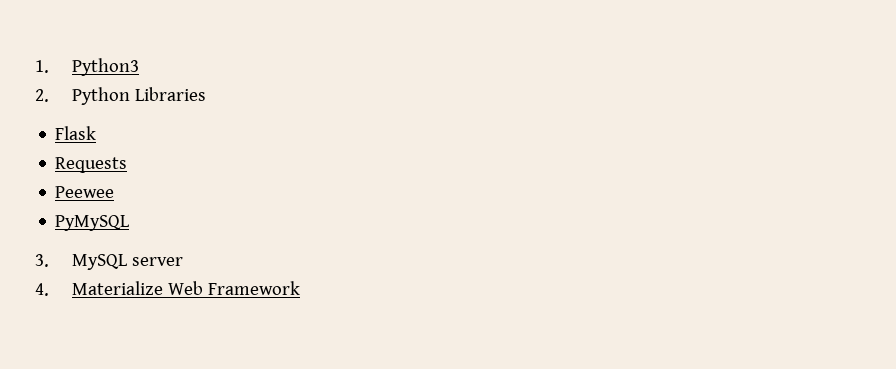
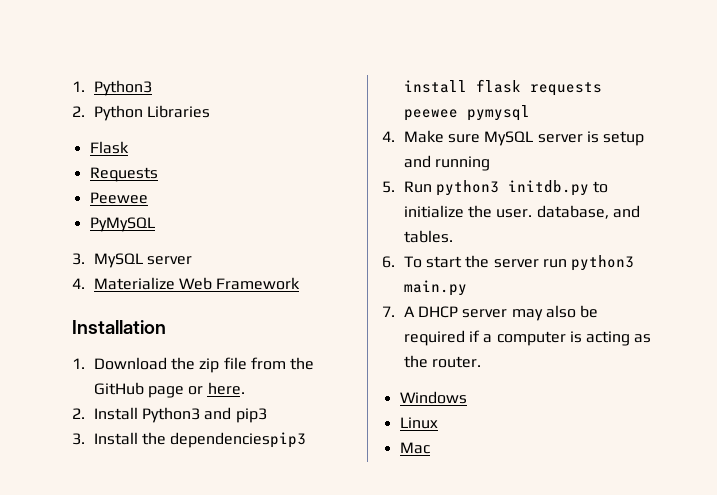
+ Installation
+ 1. Download the zip file from the GitHub page or here.
+ 2. Install Python3 and pip3
+ 3. Install the dependenciespip3 install flask requests peewee pymysql
+ 4. Make sure MySQL server is setup and running
+ 5. Run python3 initdb.py to initialize the user. database, and tables.
+ 6. To start the server run python3 main.py
+ 7. A DHCP server may also be required if a computer is acting as the router.
+ Windows
+ Linux
+ Mac

